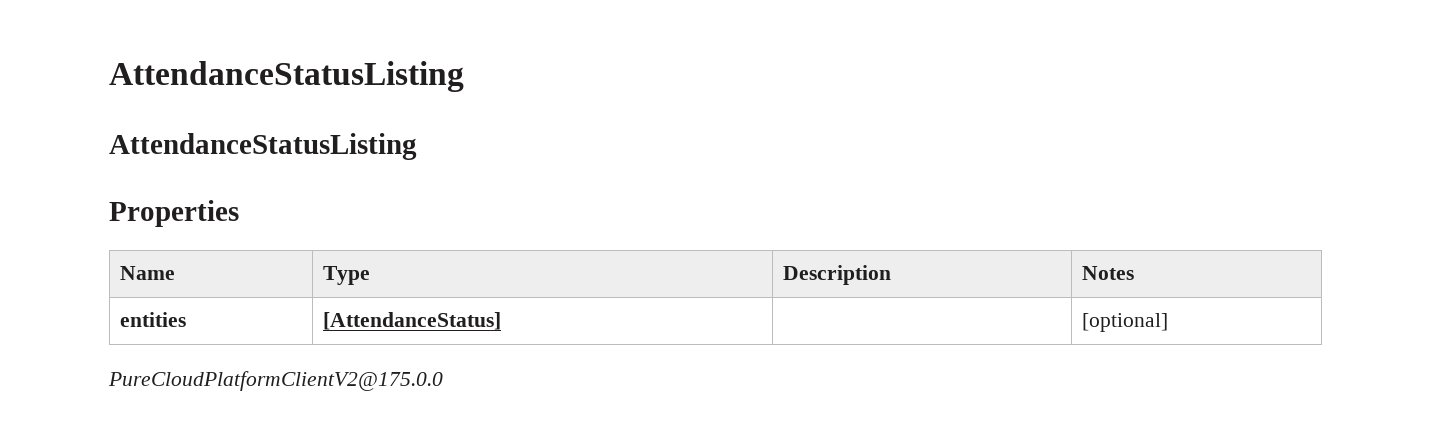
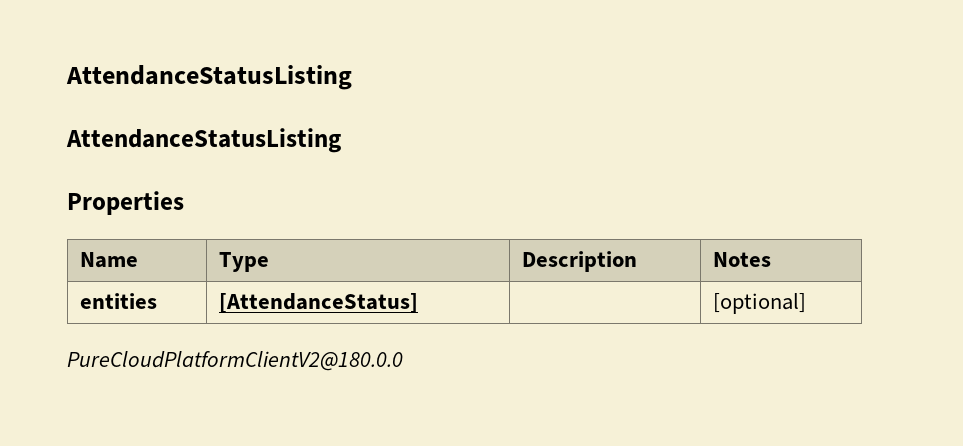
- PureCloudPlatformClientV2@175.0.0
+ PureCloudPlatformClientV2@180.0.0

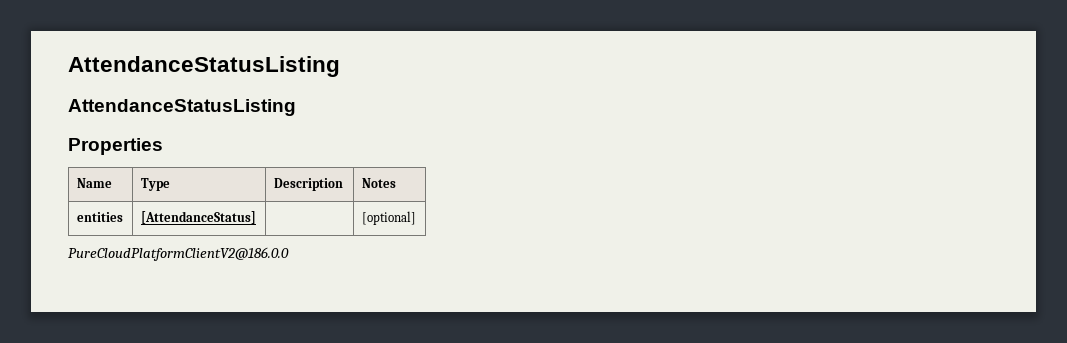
- PureCloudPlatformClientV2@180.0.0
+ PureCloudPlatformClientV2@186.0.0

